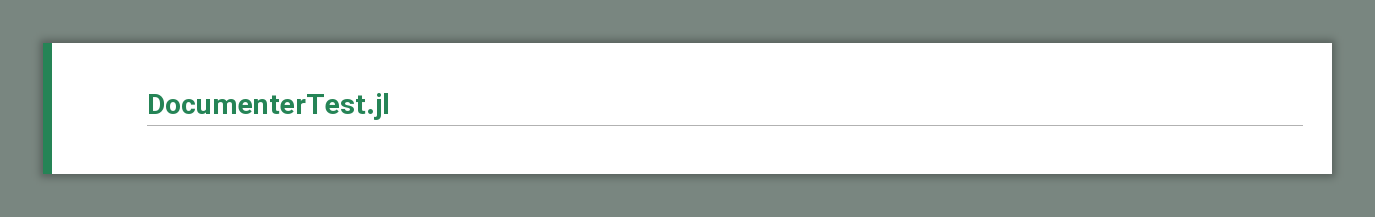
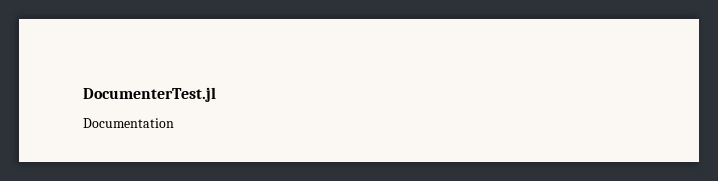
+ Documentation

